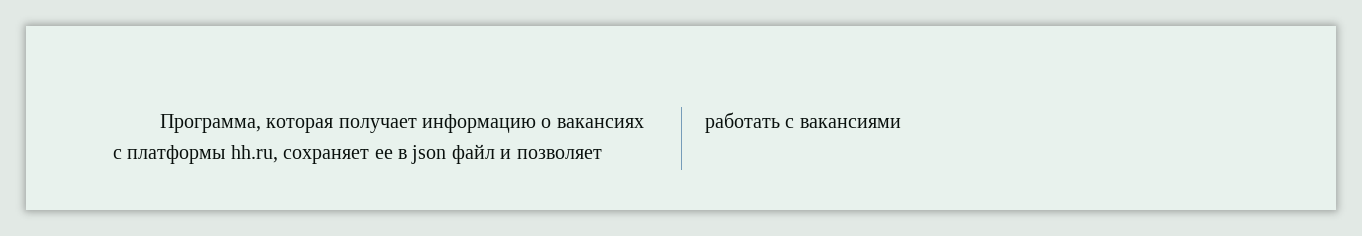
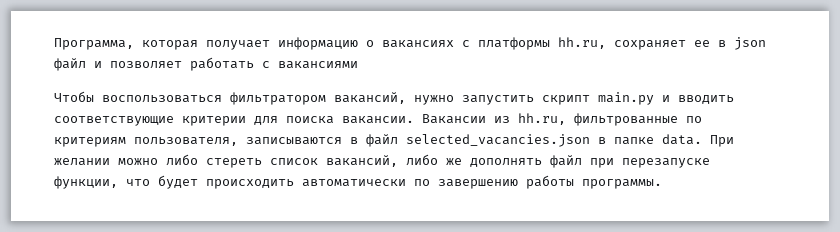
+ Чтобы воспользоваться фильтратором вакансий, нужно запустить скрипт main.py и вводить соответствующие критерии для поиска вакансии. Вакансии из hh.ru, фильтрованные по критериям пользователя, записываются в файл selected_vacancies.json в папке data. При желании можно либо стереть список вакансий, либо же дополнять файл при перезапуске функции, что будет происходить автоматически по завершению работы программы.

